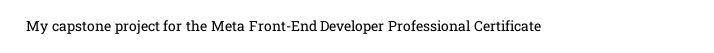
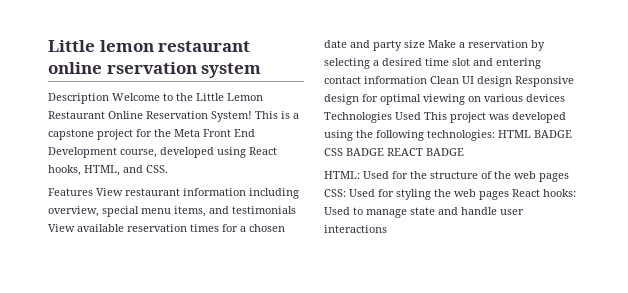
- My capstone project for the Meta Front-End Developer Professional Certificate
+ Little lemon restaurant online rservation system
+ Description Welcome to the Little Lemon Restaurant Online Reservation System! This is a capstone project for the Meta Front End Development course, developed using React hooks, HTML, and CSS.
+ Features View restaurant information including overview, special menu items, and testimonials View available reservation times for a chosen date and party size Make a reservation by selecting a desired time slot and entering contact information Clean UI design Responsive design for optimal viewing on various devices Technologies Used This project was developed using the following technologies: HTML BADGE CSS BADGE REACT BADGE
+ HTML: Used for the structure of the web pages CSS: Used for styling the web pages React hooks: Used to manage state and handle user interactions

